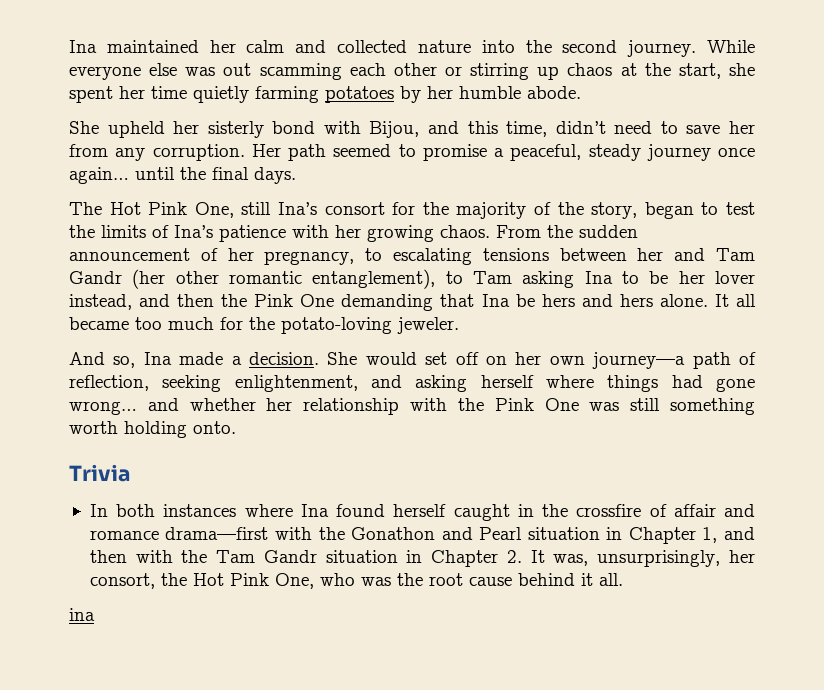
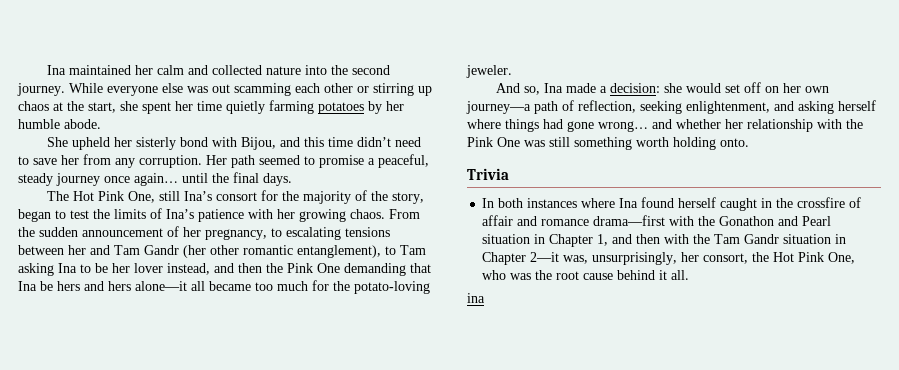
- She upheld her sisterly bond with Bijou, and this time, didn’t need to save her from any corruption.
+ She upheld her sisterly bond with Bijou, and this time didn’t need to save her from any corruption.
- From the sudden announcement of her pregnancy, to escalating tensions between her and Tam Gandr (her other romantic entanglement), to Tam asking Ina to be her lover instead, and then the Pink One demanding that Ina be hers and hers alone. It all became too much for the potato-loving jeweler.
+ From the sudden announcement of her pregnancy, to escalating tensions between her and Tam Gandr (her other romantic entanglement), to Tam asking Ina to be her lover instead, and then the Pink One demanding that Ina be hers and hers alone—it all became too much for the potato-loving jeweler.
- And so, Ina made a decision. She would set off on her own journey—a path of reflection, seeking enlightenment, and asking herself where things had gone wrong… and whether her relationship with the Pink One was still something worth holding onto.
+ And so, Ina made a decision: she would set off on her own journey—a path of reflection, seeking enlightenment, and asking herself where things had gone wrong… and whether her relationship with the Pink One was still something worth holding onto.
- In both instances where Ina found herself caught in the crossfire of affair and romance drama—first with the Gonathon and Pearl situation in Chapter 1, and then with the Tam Gandr situation in Chapter 2. It was, unsurprisingly, her consort, the Hot Pink One, who was the root cause behind it all.
+ In both instances where Ina found herself caught in the crossfire of affair and romance drama—first with the Gonathon and Pearl situation in Chapter 1, and then with the Tam Gandr situation in Chapter 2—it was, unsurprisingly, her consort, the Hot Pink One, who was the root cause behind it all.

